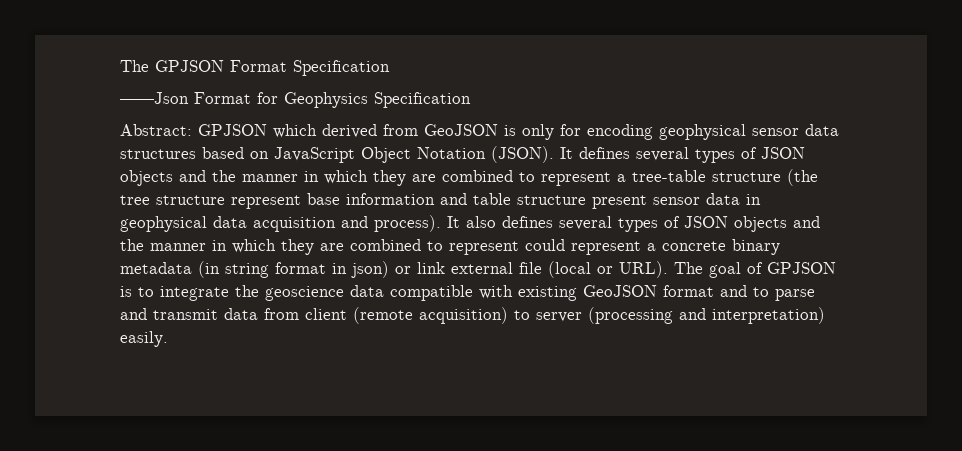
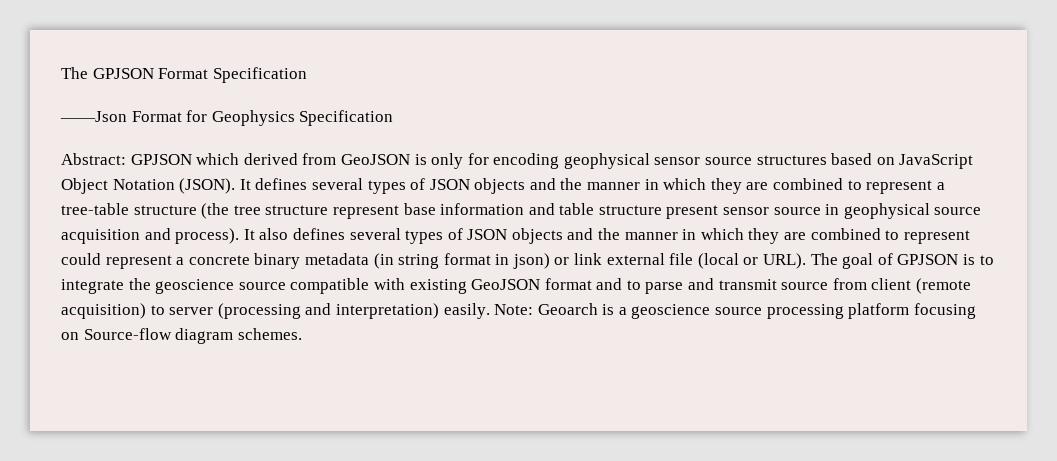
- Abstract: GPJSON which derived from GeoJSON is only for encoding geophysical sensor data structures based on JavaScript Object Notation (JSON).
+ Abstract: GPJSON which derived from GeoJSON is only for encoding geophysical sensor source structures based on JavaScript Object Notation (JSON).
- It defines several types of JSON objects and the manner in which they are combined to represent a tree-table structure (the tree structure represent base information and table structure present sensor data in geophysical data acquisition and process).
+ It defines several types of JSON objects and the manner in which they are combined to represent a tree-table structure (the tree structure represent base information and table structure present sensor source in geophysical source acquisition and process).
- The goal of GPJSON is to integrate the geoscience data compatible with existing GeoJSON format and to parse and transmit data from client (remote acquisition) to server (processing and interpretation) easily.
+ The goal of GPJSON is to integrate the geoscience source compatible with existing GeoJSON format and to parse and transmit source from client (remote acquisition) to server (processing and interpretation) easily.
+ Note: Geoarch is a geoscience source processing platform focusing on Source-flow diagram schemes.

